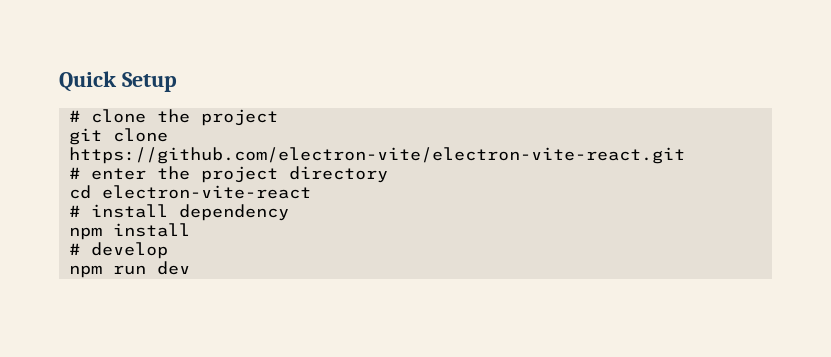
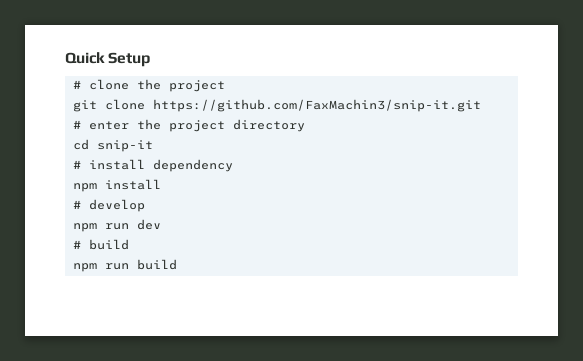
- git clone https://github.com/electron-vite/electron-vite-react.git
+ git clone https://github.com/FaxMachin3/snip-it.git
- cd electron-vite-react
+ cd snip-it
+ # build
+ npm run build

